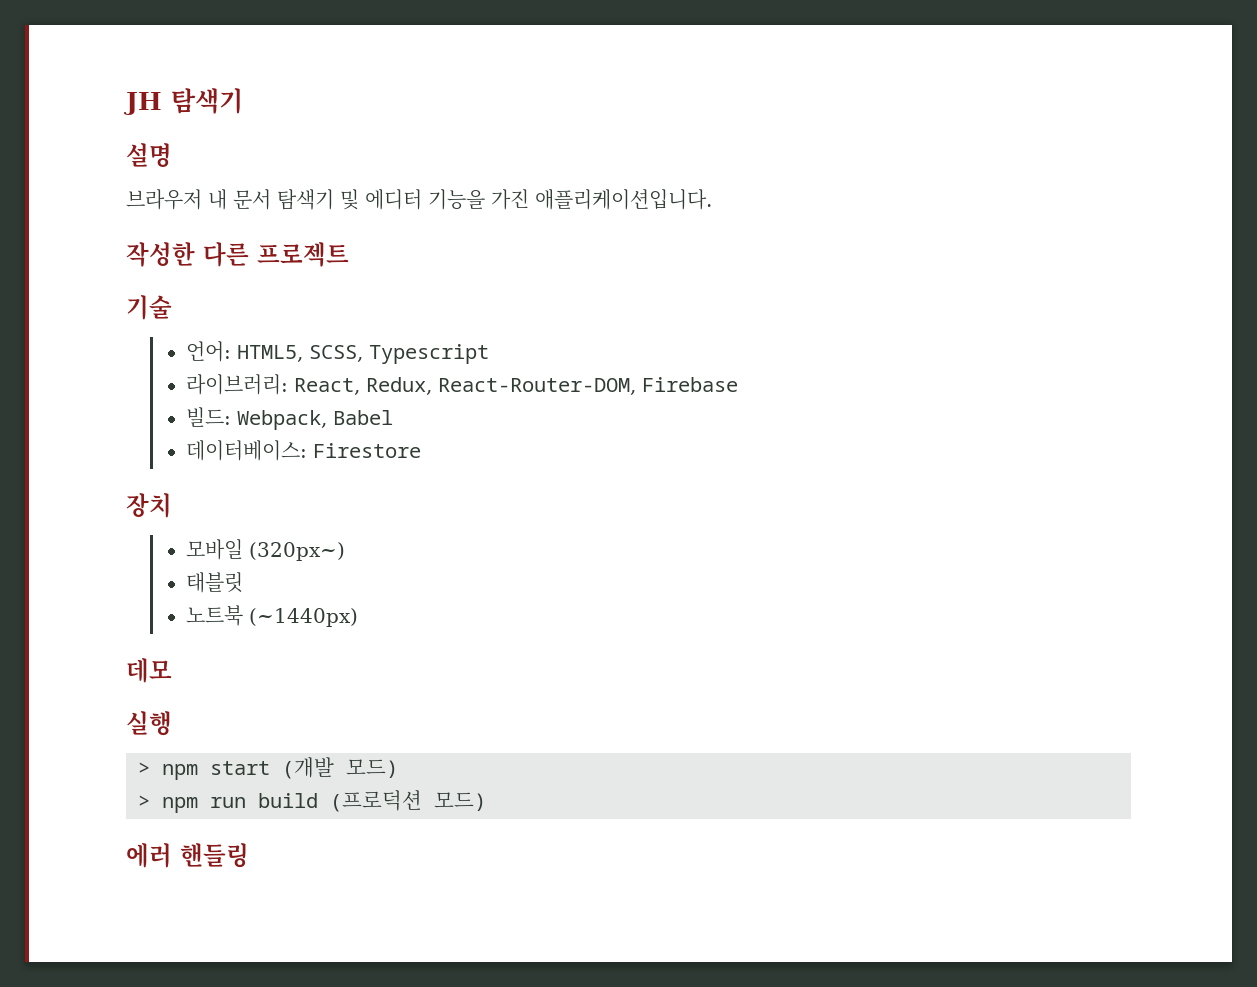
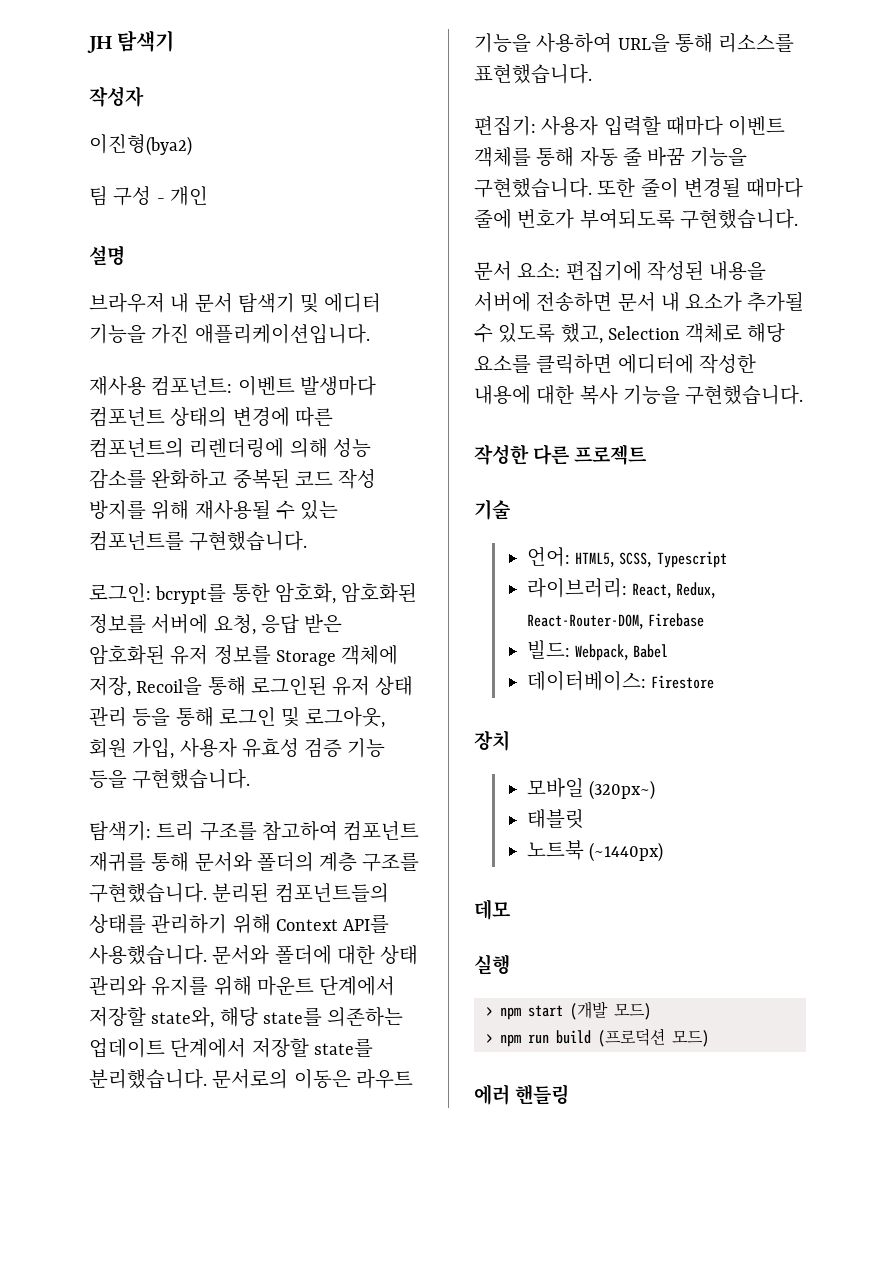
+ 작성자
+ 이진형(bya2)
+ 팀 구성 - 개인
+ 재사용 컴포넌트: 이벤트 발생마다 컴포넌트 상태의 변경에 따른 컴포넌트의 리렌더링에 의해 성능 감소를 완화하고 중복된 코드 작성 방지를 위해 재사용될 수 있는 컴포넌트를 구현했습니다.
+ 로그인: bcrypt를 통한 암호화, 암호화된 정보를 서버에 요청, 응답 받은 암호화된 유저 정보를 Storage 객체에 저장, Recoil을 통해 로그인된 유저 상태 관리 등을 통해 로그인 및 로그아웃, 회원 가입, 사용자 유효성 검증 기능 등을 구현했습니다.
+ 탐색기: 트리 구조를 참고하여 컴포넌트 재귀를 통해 문서와 폴더의 계층 구조를 구현했습니다. 분리된 컴포넌트들의 상태를 관리하기 위해 Context API를 사용했습니다. 문서와 폴더에 대한 상태 관리와 유지를 위해 마운트 단계에서 저장할 state와, 해당 state를 의존하는 업데이트 단계에서 저장할 state를 분리했습니다. 문서로의 이동은 라우트 기능을 사용하여 URL을 통해 리소스를 표현했습니다.
+ 편집기: 사용자 입력할 때마다 이벤트 객체를 통해 자동 줄 바꿈 기능을 구현했습니다. 또한 줄이 변경될 때마다 줄에 번호가 부여되도록 구현했습니다.
+ 문서 요소: 편집기에 작성된 내용을 서버에 전송하면 문서 내 요소가 추가될 수 있도록 했고, Selection 객체로 해당 요소를 클릭하면 에디터에 작성한 내용에 대한 복사 기능을 구현했습니다.

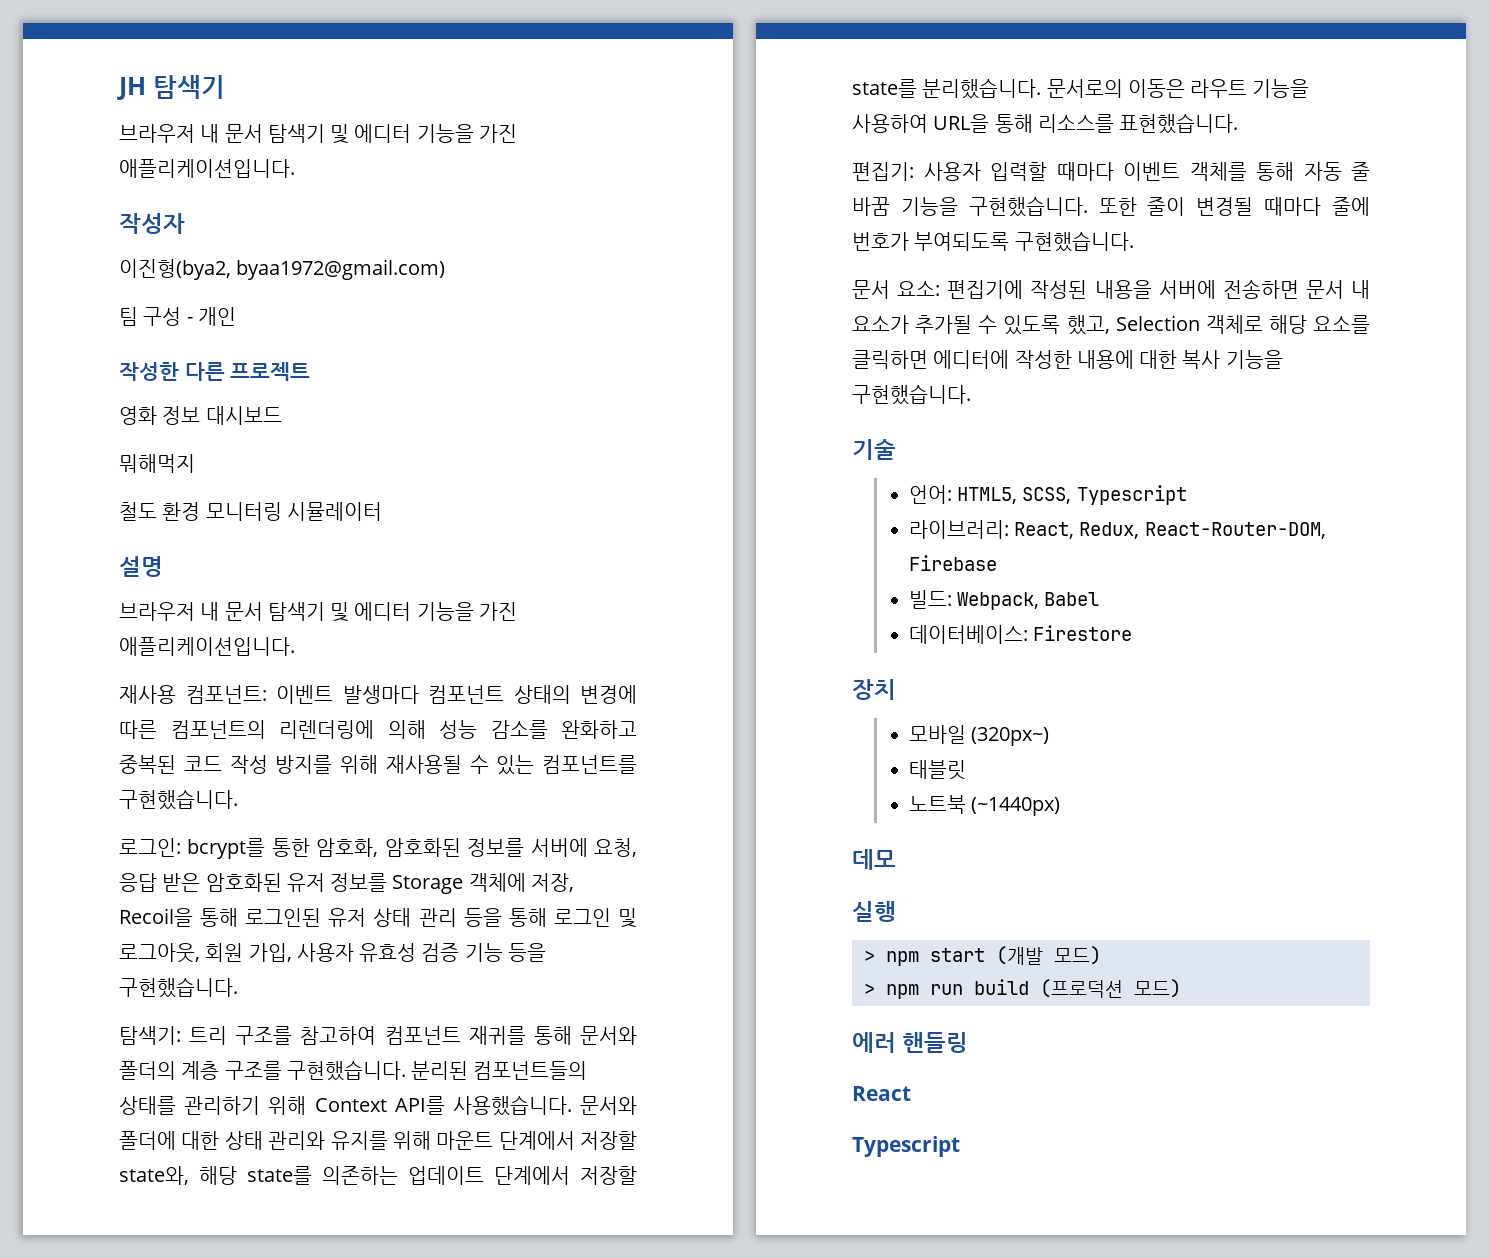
  JH 탐색기
+ 브라우저 내 문서 탐색기 및 에디터 기능을 가진 애플리케이션입니다.
- 이진형(bya2)
+ 이진형(bya2, byaa1972@gmail.com)
+ 작성한 다른 프로젝트
+ 영화 정보 대시보드
+ 뭐해먹지
+ 철도 환경 모니터링 시뮬레이터
- 작성한 다른 프로젝트
+ React
+ Typescript

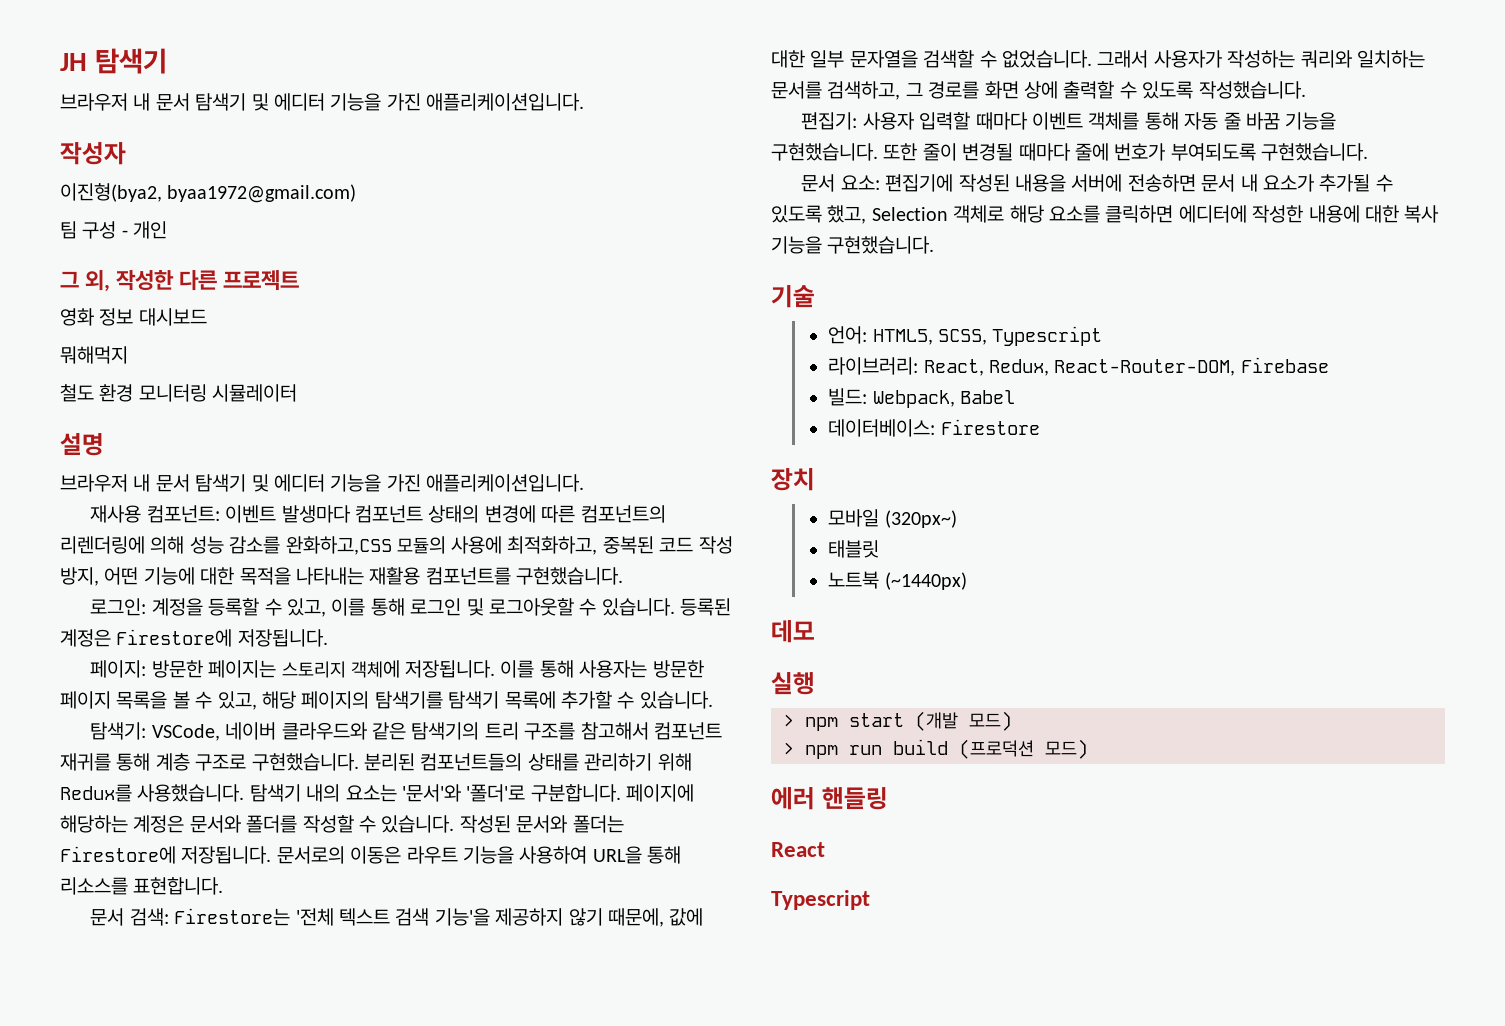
- 작성한 다른 프로젝트
+ 그 외, 작성한 다른 프로젝트
- 재사용 컴포넌트: 이벤트 발생마다 컴포넌트 상태의 변경에 따른 컴포넌트의 리렌더링에 의해 성능 감소를 완화하고 중복된 코드 작성 방지를 위해 재사용될 수 있는 컴포넌트를 구현했습니다.
- 로그인: bcrypt를 통한 암호화, 암호화된 정보를 서버에 요청, 응답 받은 암호화된 유저 정보를 Storage 객체에 저장, Recoil을 통해 로그인된 유저 상태 관리 등을 통해 로그인 및 로그아웃, 회원 가입, 사용자 유효성 검증 기능 등을 구현했습니다.
- 탐색기: 트리 구조를 참고하여 컴포넌트 재귀를 통해 문서와 폴더의 계층 구조를 구현했습니다.
+ 재사용 컴포넌트: 이벤트 발생마다 컴포넌트 상태의 변경에 따른 컴포넌트의 리렌더링에 의해 성능 감소를 완화하고,CSS 모듈의 사용에 최적화하고, 중복된 코드 작성 방지, 어떤 기능에 대한 목적을 나타내는 재활용 컴포넌트를 구현했습니다.
+ 로그인: 계정을 등록할 수 있고, 이를 통해 로그인 및 로그아웃할 수 있습니다. 등록된 계정은 Firestore에 저장됩니다.
+ 페이지: 방문한 페이지는 스토리지 객체에 저장됩니다. 이를 통해 사용자는 방문한 페이지 목록을 볼 수 있고, 해당 페이지의 탐색기를 탐색기 목록에 추가할 수 있습니다.
+ 탐색기: VSCode, 네이버 클라우드와 같은 탐색기의 트리 구조를 참고해서 컴포넌트 재귀를 통해 계층 구조로 구현했습니다.
- 분리된 컴포넌트들의 상태를 관리하기 위해 Context API를 사용했습니다. 문서와 폴더에 대한 상태 관리와 유지를 위해 마운트 단계에서 저장할 state와, 해당 state를 의존하는 업데이트 단계에서 저장할 state를 분리했습니다.
+ 분리된 컴포넌트들의 상태를 관리하기 위해 Redux를 사용했습니다. 탐색기 내의 요소는 '문서'와 '폴더'로 구분합니다. 페이지에 해당하는 계정은 문서와 폴더를 작성할 수 있습니다. 작성된 문서와 폴더는 Firestore에 저장됩니다.
- 문서로의 이동은 라우트 기능을 사용하여 URL을 통해 리소스를 표현했습니다.
+ 문서로의 이동은 라우트 기능을 사용하여 URL을 통해 리소스를 표현합니다.
+ 문서 검색: Firestore는 '전체 텍스트 검색 기능'을 제공하지 않기 때문에, 값에 대한 일부 문자열을 검색할 수 없었습니다. 그래서 사용자가 작성하는 쿼리와 일치하는 문서를 검색하고, 그 경로를 화면 상에 출력할 수 있도록 작성했습니다.

